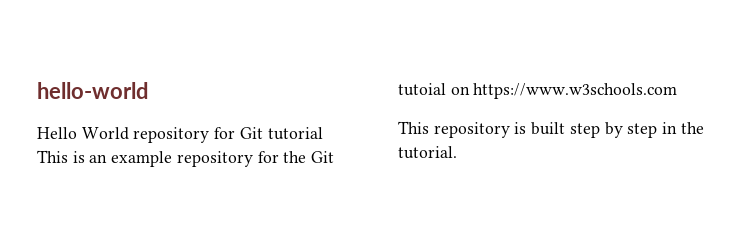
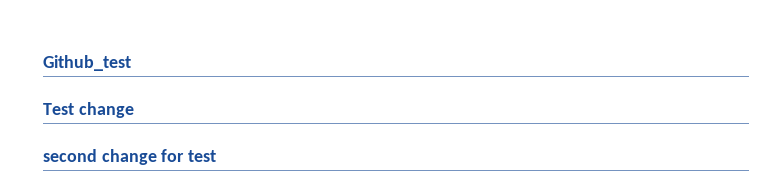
- hello-world
- Hello World repository for Git tutorial This is an example repository for the Git tutoial on https://www.w3schools.com
- This repository is built step by step in the tutorial.
+ Github_test
+ Test change
+ second change for test

